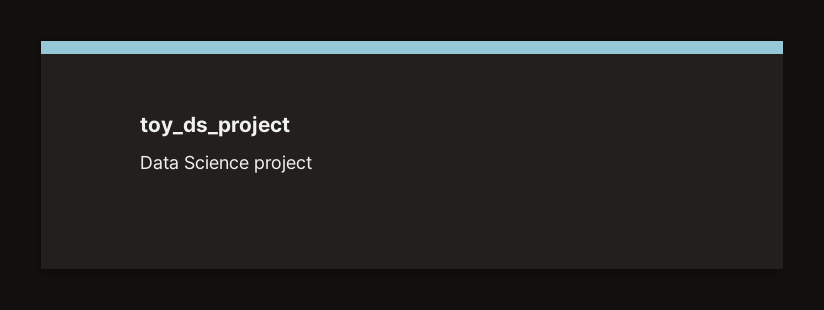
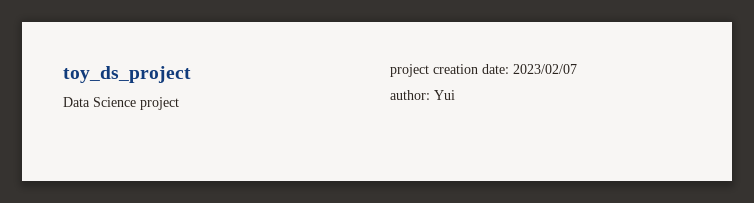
+ project creation date: 2023/02/07
+ author: Yui

